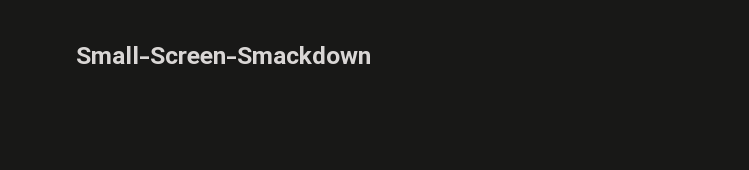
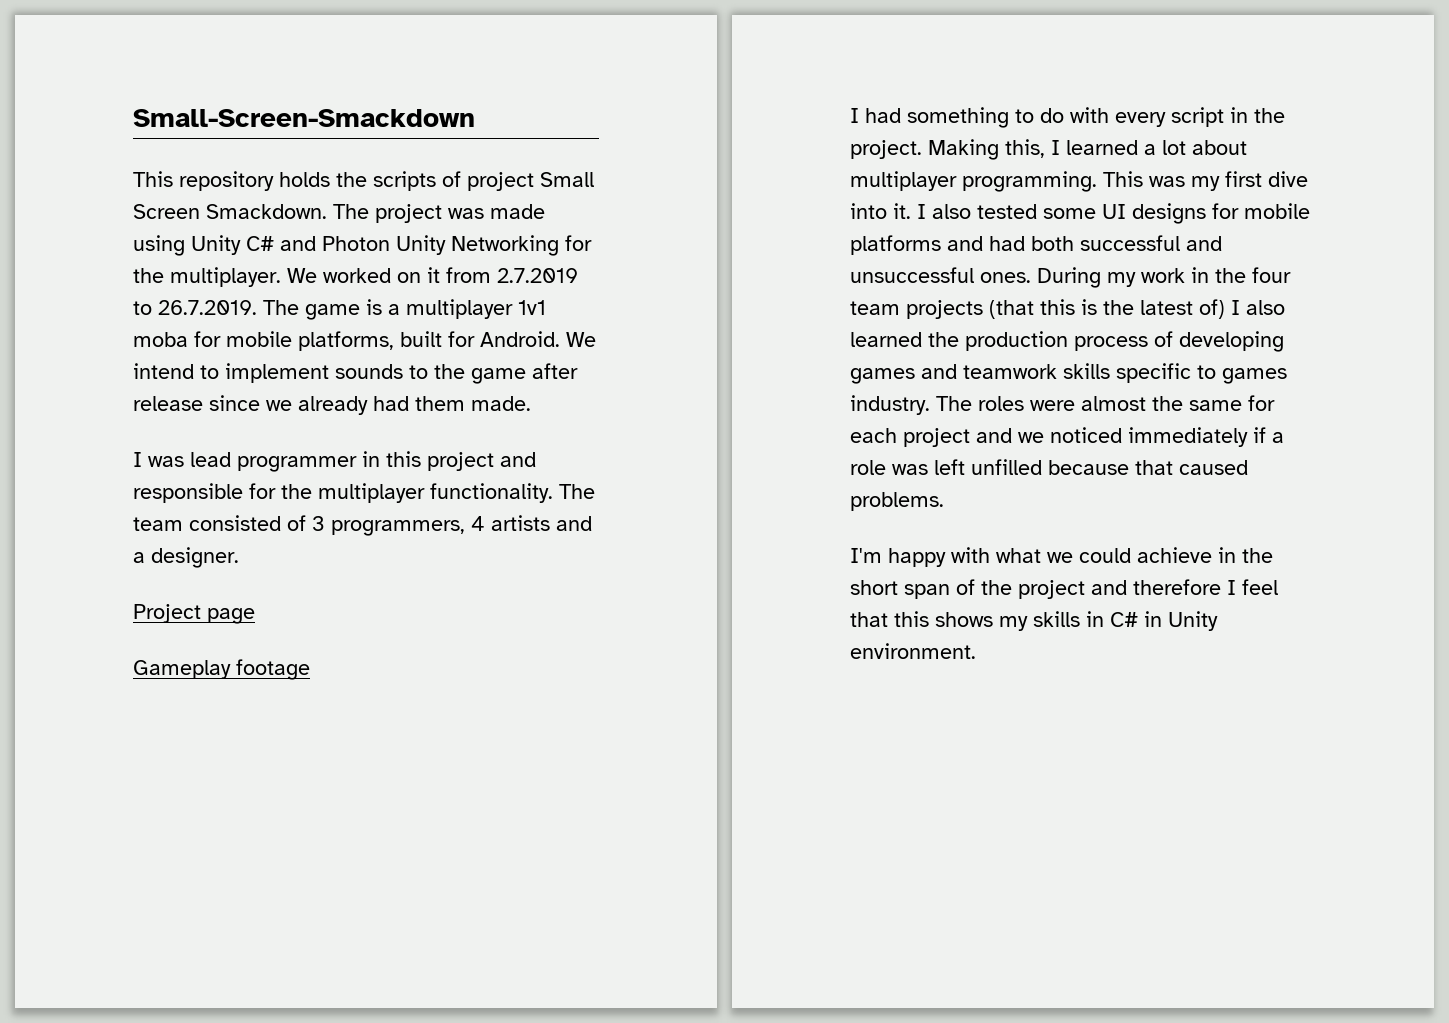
+ This repository holds the scripts of project Small Screen Smackdown. The project was made using Unity C# and Photon Unity Networking for the multiplayer. We worked on it from 2.7.2019 to 26.7.2019. The game is a multiplayer 1v1 moba for mobile platforms, built for Android. We intend to implement sounds to the game after release since we already had them made.
+ I was lead programmer in this project and responsible for the multiplayer functionality. The team consisted of 3 programmers, 4 artists and a designer.
+ Project page
+ Gameplay footage
+ I had something to do with every script in the project. Making this, I learned a lot about multiplayer programming. This was my first dive into it. I also tested some UI designs for mobile platforms and had both successful and unsuccessful ones. During my work in the four team projects (that this is the latest of) I also learned the production process of developing games and teamwork skills specific to games industry. The roles were almost the same for each project and we noticed immediately if a role was left unfilled because that caused problems.
+ I'm happy with what we could achieve in the short span of the project and therefore I feel that this shows my skills in C# in Unity environment.

